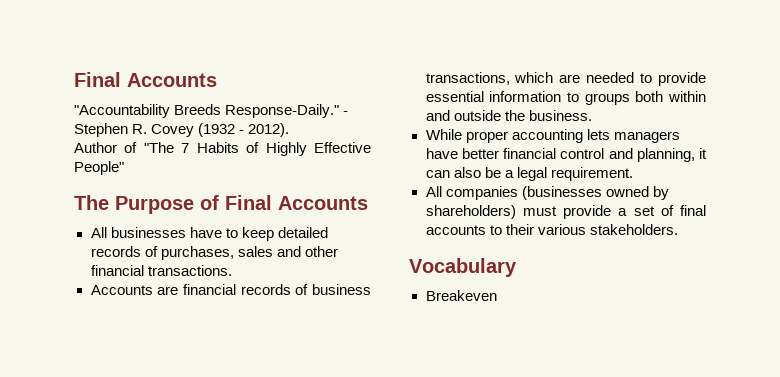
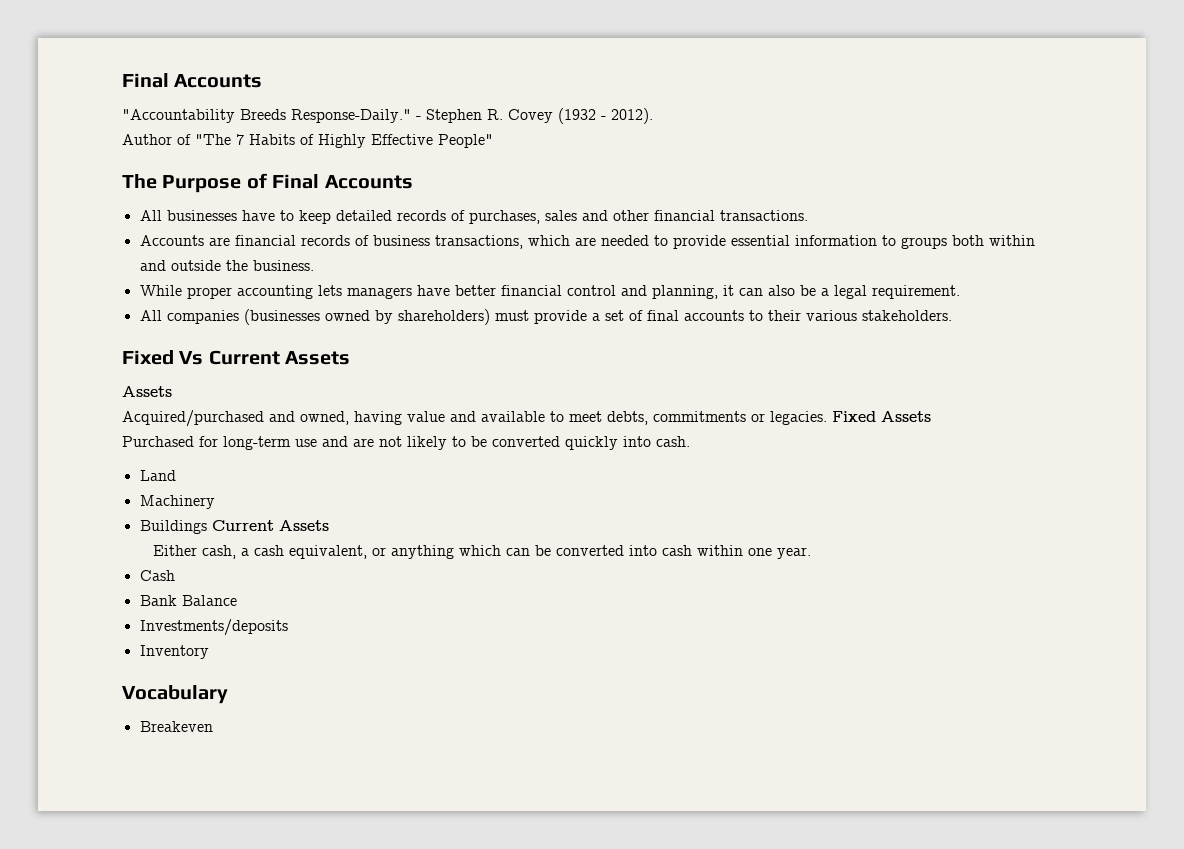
+ Fixed Vs Current Assets
+ Assets
+ Acquired/purchased and owned, having value and available to meet debts, commitments or legacies. Fixed Assets
+ Purchased for long-term use and are not likely to be converted quickly into cash.
+ Land
+ Machinery
+ Buildings Current Assets
+ Either cash, a cash equivalent, or anything which can be converted into cash within one year.
+ Cash
+ Bank Balance
+ Investments/deposits
+ Inventory

